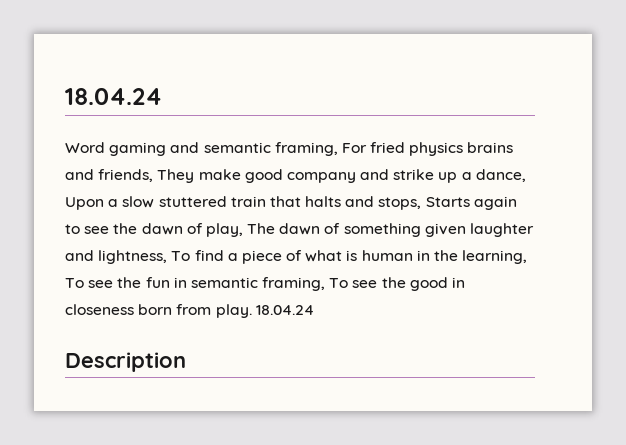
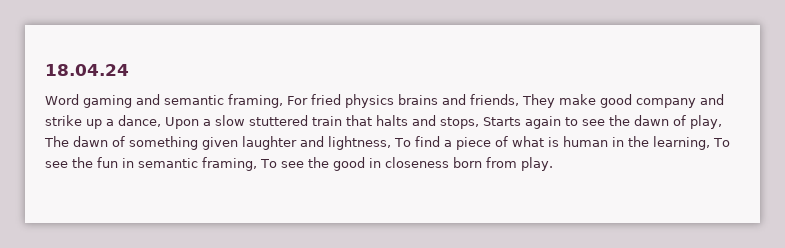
- Word gaming and semantic framing, For fried physics brains and friends, They make good company and strike up a dance, Upon a slow stuttered train that halts and stops, Starts again to see the dawn of play, The dawn of something given laughter and lightness, To find a piece of what is human in the learning, To see the fun in semantic framing, To see the good in closeness born from play. 18.04.24
- Description
+ Word gaming and semantic framing, For fried physics brains and friends, They make good company and strike up a dance, Upon a slow stuttered train that halts and stops, Starts again to see the dawn of play, The dawn of something given laughter and lightness, To find a piece of what is human in the learning, To see the fun in semantic framing, To see the good in closeness born from play.

